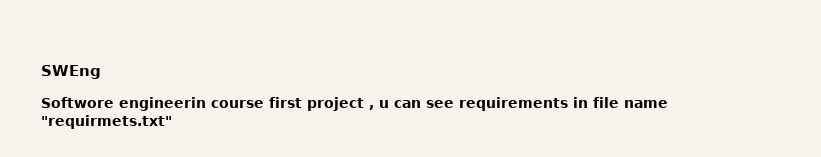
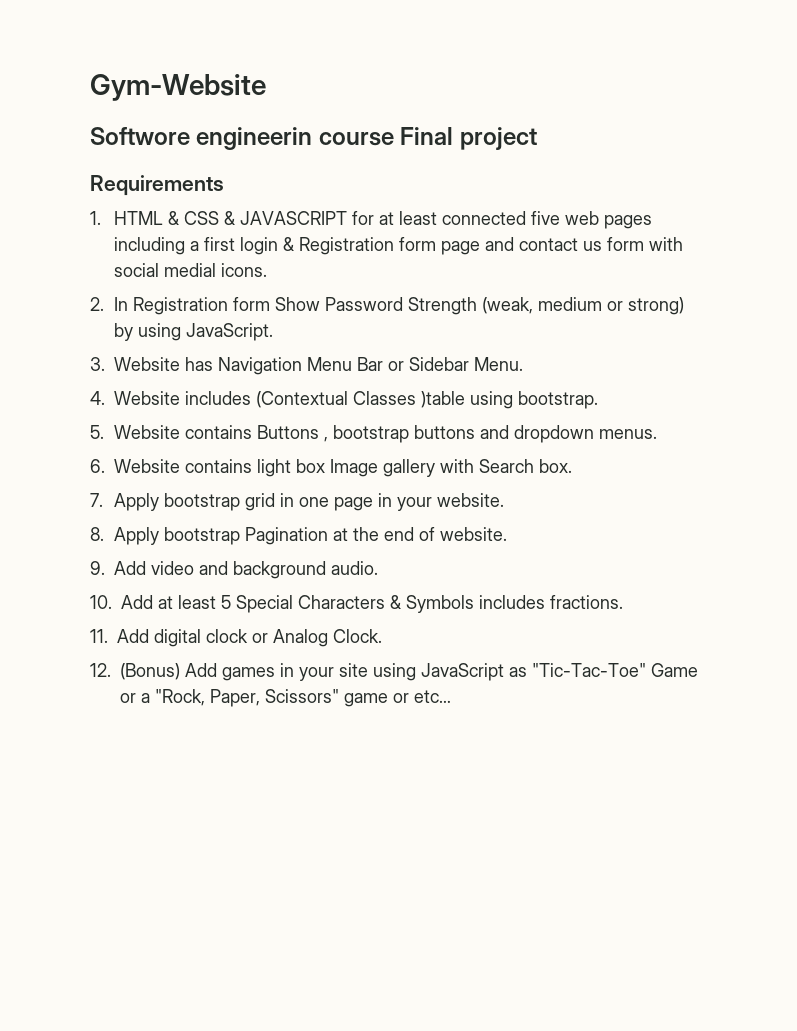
- SWEng
+ Gym-Website
- Softwore engineerin course first project , u can see requirements in file name "requirmets.txt"
+ Softwore engineerin course Final project
+ Requirements
+ 1. HTML & CSS & JAVASCRIPT for at least connected five web pages including a first login & Registration form page and contact us form with social medial icons.
+ 2. In Registration form Show Password Strength (weak, medium or strong) by using JavaScript.
+ 3. Website has Navigation Menu Bar or Sidebar Menu.
+ 4. Website includes (Contextual Classes )table using bootstrap.
+ 5. Website contains Buttons , bootstrap buttons and dropdown menus.
+ 6. Website contains light box Image gallery with Search box.
+ 7. Apply bootstrap grid in one page in your website.
+ 8. Apply bootstrap Pagination at the end of website.
+ 9. Add video and background audio.
+ 10. Add at least 5 Special Characters & Symbols includes fractions.
+ 11. Add digital clock or Analog Clock.
+ 12. (Bonus) Add games in your site using JavaScript as "Tic-Tac-Toe" Game or a "Rock, Paper, Scissors" game or etc…

